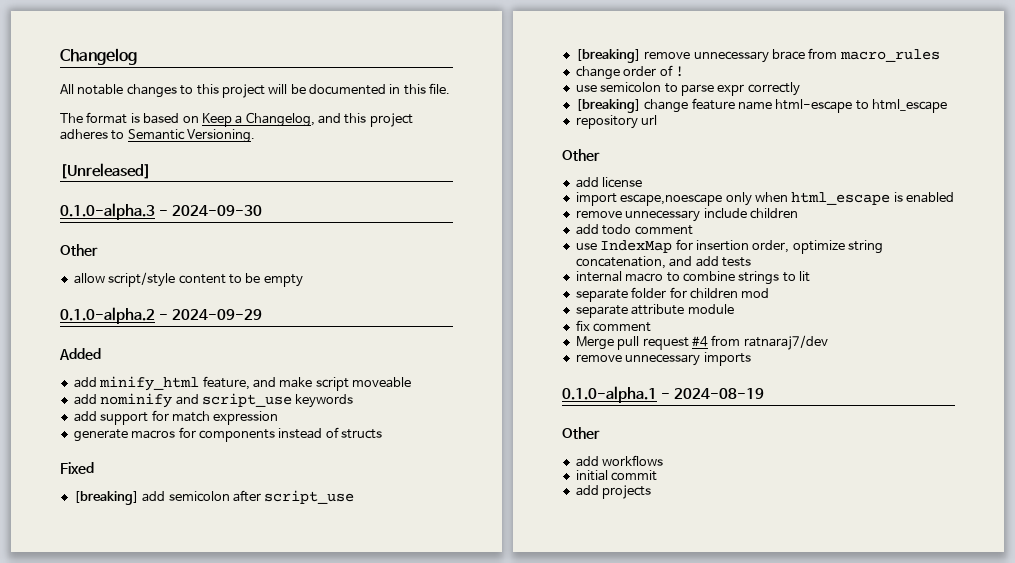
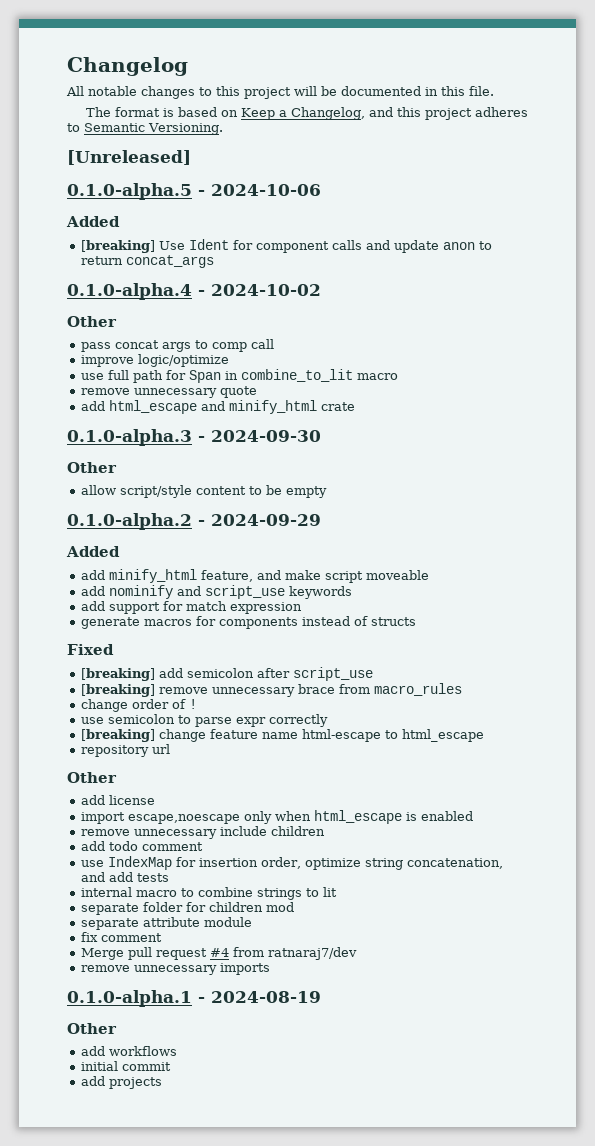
+ 0.1.0-alpha.5 - 2024-10-06
+ Added
+ [breaking] Use Ident for component calls and update anon to return concat_args
+ 0.1.0-alpha.4 - 2024-10-02
+ Other
+ pass concat args to comp call
+ improve logic/optimize
+ use full path for Span in combine_to_lit macro
+ remove unnecessary quote
+ add html_escape and minify_html crate

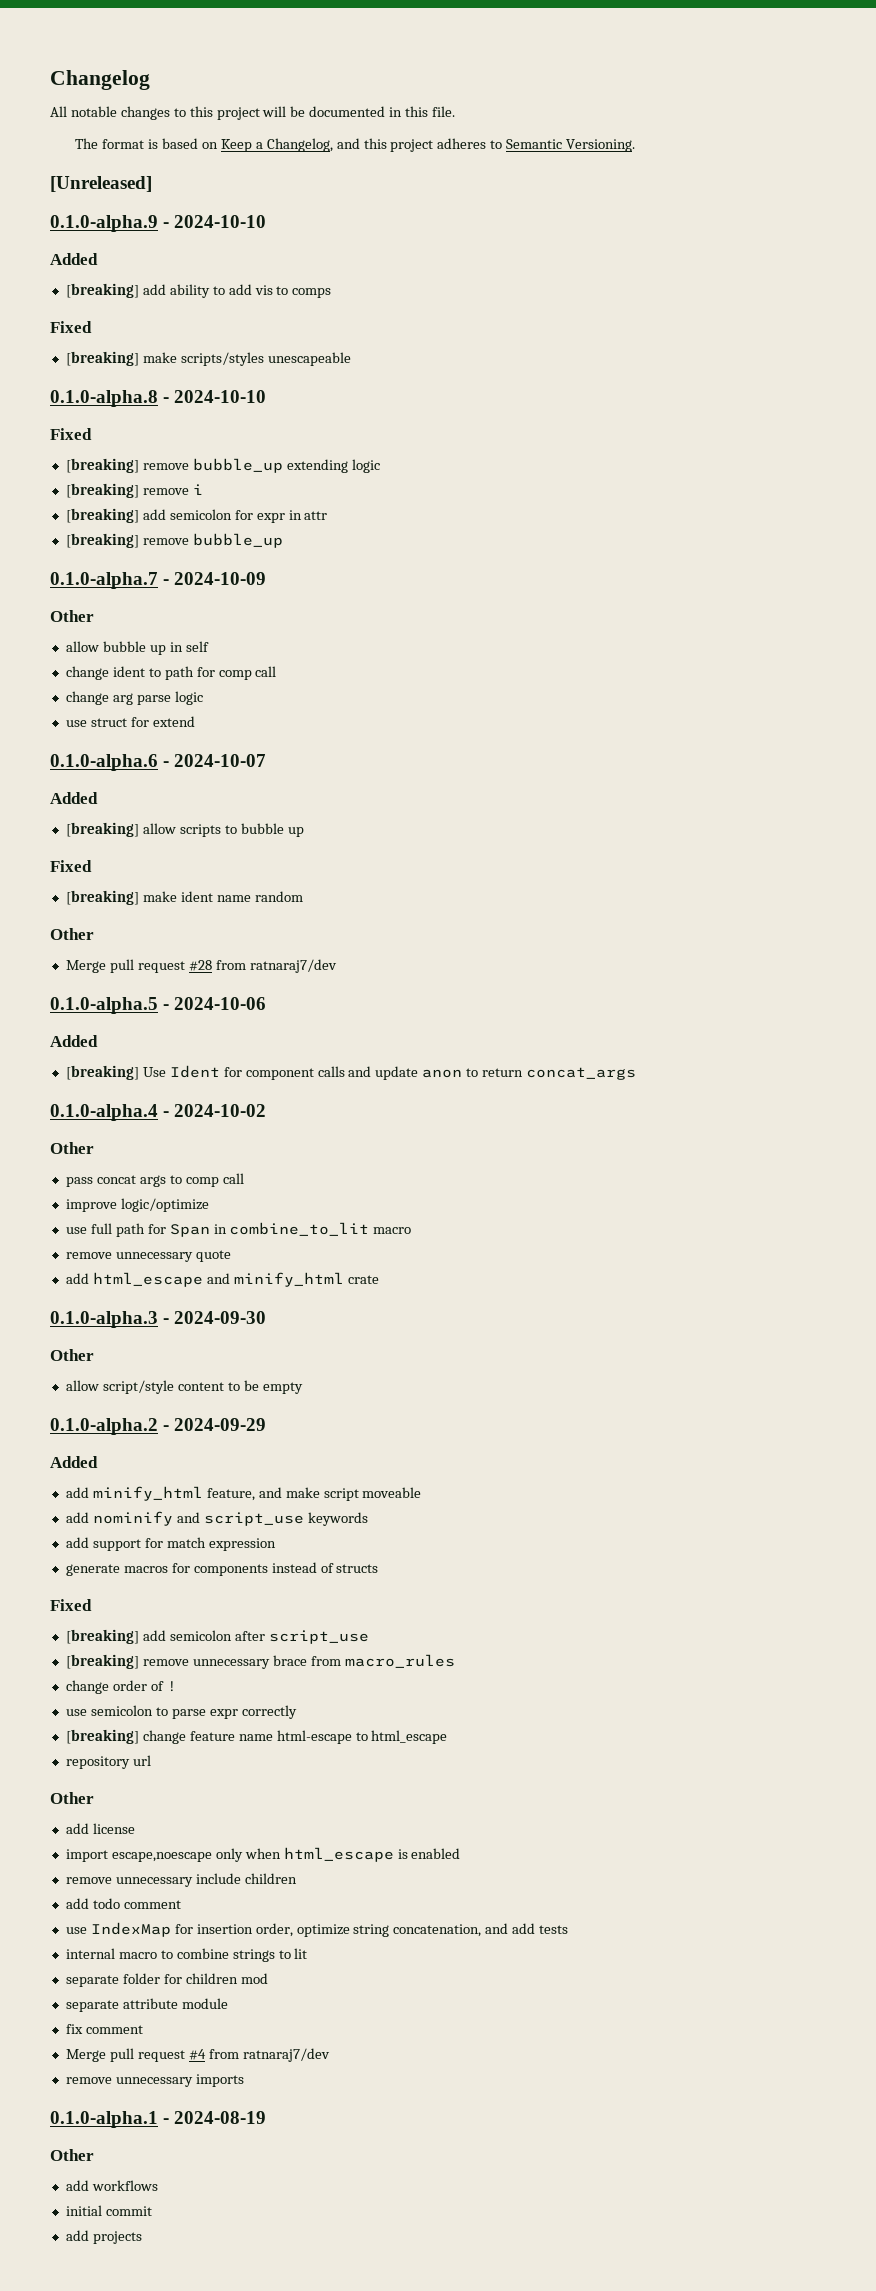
+ 0.1.0-alpha.9 - 2024-10-10
+ Added
+ [breaking] add ability to add vis to comps
+ Fixed
+ [breaking] make scripts/styles unescapeable
+ 0.1.0-alpha.8 - 2024-10-10
+ Fixed
+ [breaking] remove bubble_up extending logic
+ [breaking] remove i
+ [breaking] add semicolon for expr in attr
+ [breaking] remove bubble_up
+ 0.1.0-alpha.7 - 2024-10-09
+ Other
+ allow bubble up in self
+ change ident to path for comp call
+ change arg parse logic
+ use struct for extend
+ 0.1.0-alpha.6 - 2024-10-07
+ Added
+ [breaking] allow scripts to bubble up
+ Fixed
+ [breaking] make ident name random
+ Other
+ Merge pull request #28 from ratnaraj7/dev

